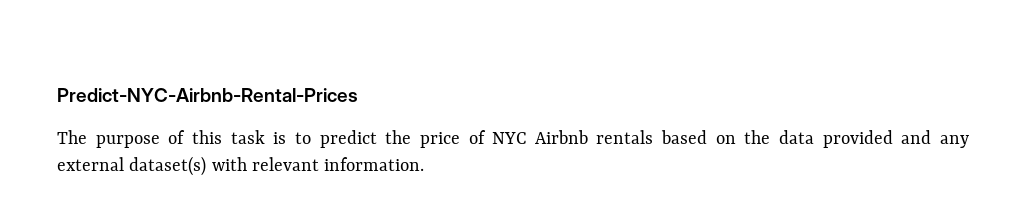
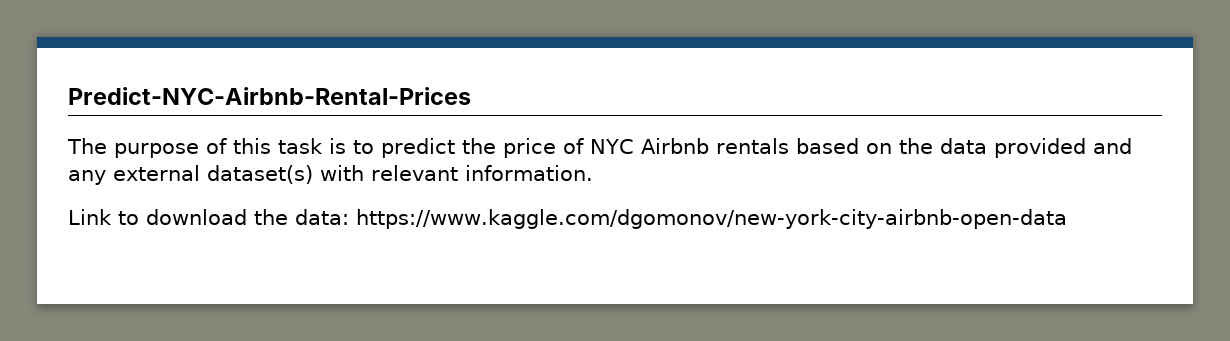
+ Link to download the data: https://www.kaggle.com/dgomonov/new-york-city-airbnb-open-data

